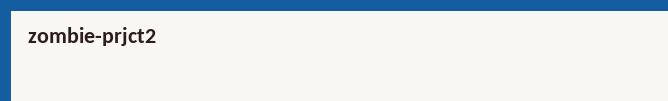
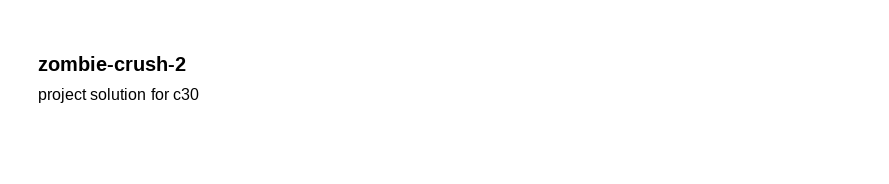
- zombie-prjct2
+ zombie-crush-2
+ project solution for c30

